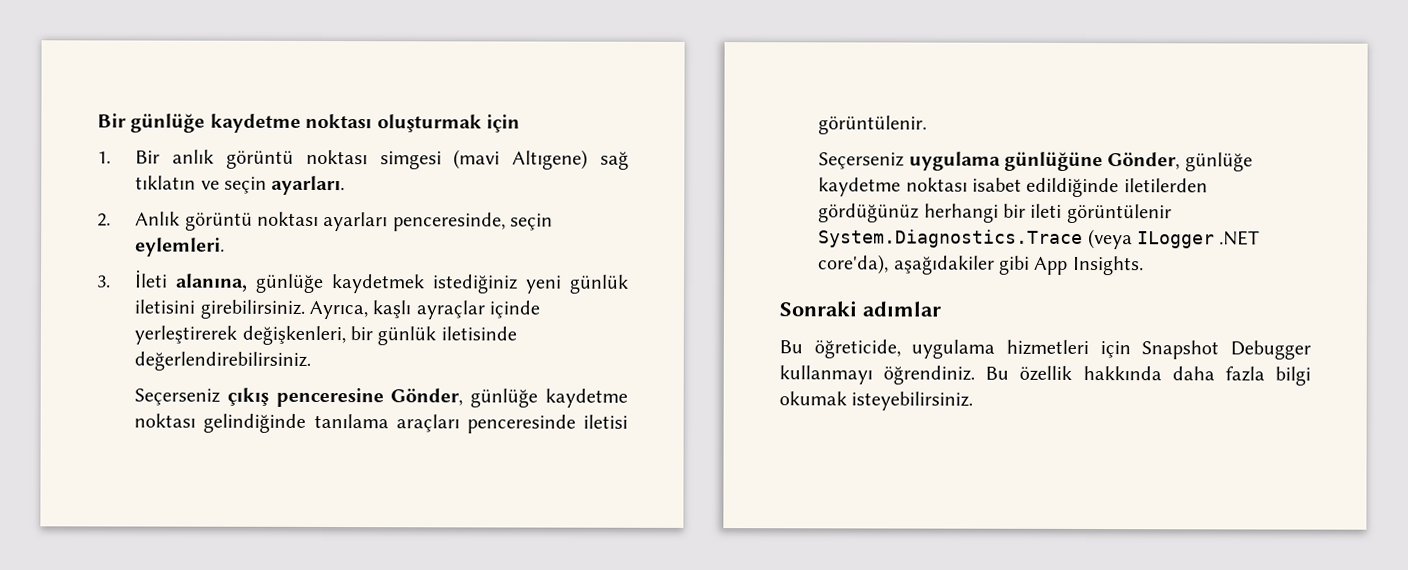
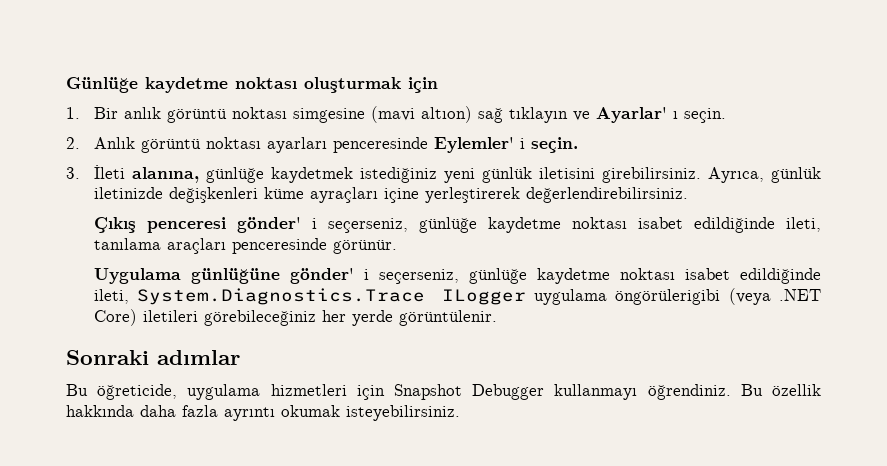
- Bir günlüğe kaydetme noktası oluşturmak için
+ Günlüğe kaydetme noktası oluşturmak için
- 1. Bir anlık görüntü noktası simgesi (mavi Altıgene) sağ tıklatın ve seçin ayarları.
+ 1. Bir anlık görüntü noktası simgesine (mavi altıon) sağ tıklayın ve Ayarlar' ı seçin.
- 2. Anlık görüntü noktası ayarları penceresinde, seçin eylemleri.
+ 2. Anlık görüntü noktası ayarları penceresinde Eylemler' i seçin.
- Ayrıca, kaşlı ayraçlar içinde yerleştirerek değişkenleri, bir günlük iletisinde değerlendirebilirsiniz.
- Seçerseniz çıkış penceresine Gönder, günlüğe kaydetme noktası gelindiğinde tanılama araçları penceresinde iletisi görüntülenir.
- Seçerseniz uygulama günlüğüne Gönder, günlüğe kaydetme noktası isabet edildiğinde iletilerden gördüğünüz herhangi bir ileti görüntülenir System.Diagnostics.Trace (veya ILogger .NET core'da), aşağıdakiler gibi App Insights.
+ Ayrıca, günlük iletinizde değişkenleri küme ayraçları içine yerleştirerek değerlendirebilirsiniz.
+ Çıkış penceresi gönder' i seçerseniz, günlüğe kaydetme noktası isabet edildiğinde ileti, tanılama araçları penceresinde görünür.
+ Uygulama günlüğüne gönder' i seçerseniz, günlüğe kaydetme noktası isabet edildiğinde ileti, System.Diagnostics.Trace ILogger uygulama öngörülerigibi (veya .NET Core) iletileri görebileceğiniz her yerde görüntülenir.
- Bu özellik hakkında daha fazla bilgi okumak isteyebilirsiniz.
+ Bu özellik hakkında daha fazla ayrıntı okumak isteyebilirsiniz.

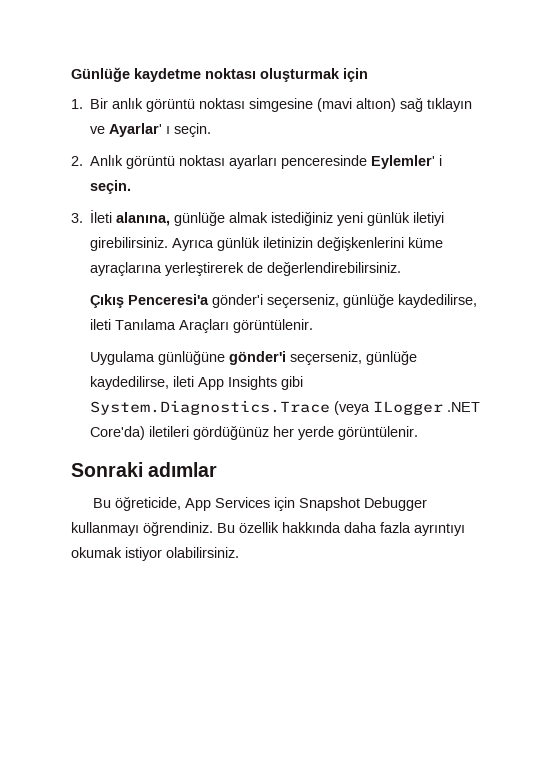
- 3. İleti alanına, günlüğe kaydetmek istediğiniz yeni günlük iletisini girebilirsiniz. Ayrıca, günlük iletinizde değişkenleri küme ayraçları içine yerleştirerek değerlendirebilirsiniz.
- Çıkış penceresi gönder' i seçerseniz, günlüğe kaydetme noktası isabet edildiğinde ileti, tanılama araçları penceresinde görünür.
- Uygulama günlüğüne gönder' i seçerseniz, günlüğe kaydetme noktası isabet edildiğinde ileti, System.Diagnostics.Trace ILogger uygulama öngörülerigibi (veya .NET Core) iletileri görebileceğiniz her yerde görüntülenir.
+ 3. İleti alanına, günlüğe almak istediğiniz yeni günlük iletiyi girebilirsiniz. Ayrıca günlük iletinizin değişkenlerini küme ayraçlarına yerleştirerek de değerlendirebilirsiniz.
+ Çıkış Penceresi'a gönder'i seçerseniz, günlüğe kaydedilirse, ileti Tanılama Araçları görüntülenir.
+ Uygulama günlüğüne gönder'i seçerseniz, günlüğe kaydedilirse, ileti App Insights gibi System.Diagnostics.Trace (veya ILogger .NET Core'da) iletileri gördüğünüz her yerde görüntülenir.
- Bu öğreticide, uygulama hizmetleri için Snapshot Debugger kullanmayı öğrendiniz.
+ Bu öğreticide, App Services için Snapshot Debugger kullanmayı öğrendiniz.
- Bu özellik hakkında daha fazla ayrıntı okumak isteyebilirsiniz.
+ Bu özellik hakkında daha fazla ayrıntıyı okumak istiyor olabilirsiniz.

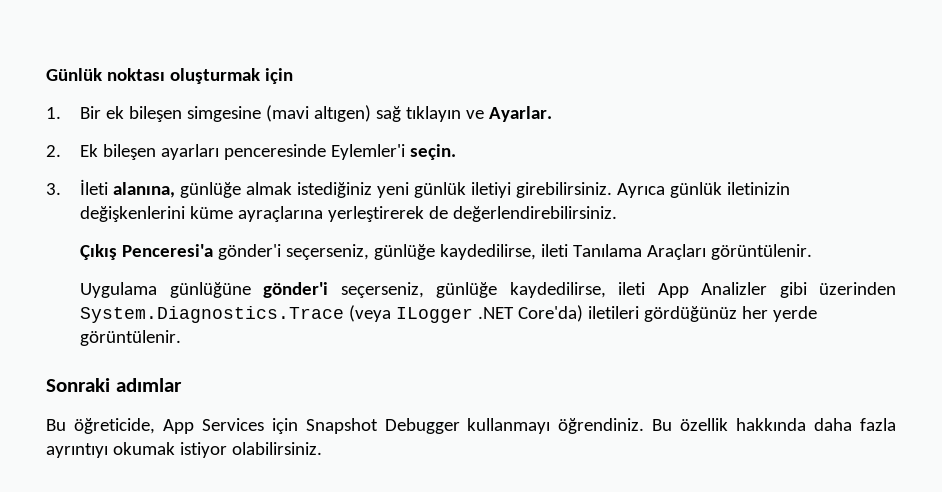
- Günlüğe kaydetme noktası oluşturmak için
+ Günlük noktası oluşturmak için
- 1. Bir anlık görüntü noktası simgesine (mavi altıon) sağ tıklayın ve Ayarlar' ı seçin.
- 2. Anlık görüntü noktası ayarları penceresinde Eylemler' i seçin.
+ 1. Bir ek bileşen simgesine (mavi altıgen) sağ tıklayın ve Ayarlar.
+ 2. Ek bileşen ayarları penceresinde Eylemler'i seçin.
- Uygulama günlüğüne gönder'i seçerseniz, günlüğe kaydedilirse, ileti App Insights gibi System.Diagnostics.Trace (veya ILogger .NET Core'da) iletileri gördüğünüz her yerde görüntülenir.
+ Uygulama günlüğüne gönder'i seçerseniz, günlüğe kaydedilirse, ileti App Analizler gibi üzerinden System.Diagnostics.Trace (veya ILogger .NET Core'da) iletileri gördüğünüz her yerde görüntülenir.

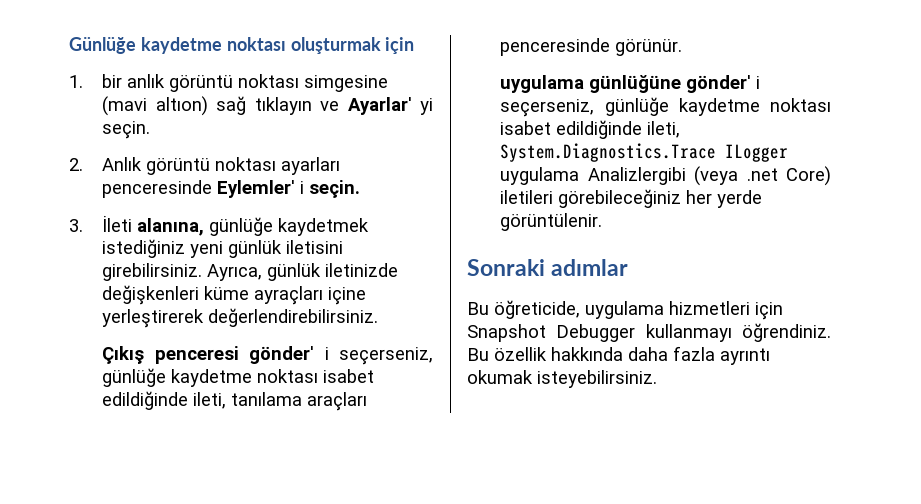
- Günlük noktası oluşturmak için
+ Günlüğe kaydetme noktası oluşturmak için
- 1. Bir ek bileşen simgesine (mavi altıgen) sağ tıklayın ve Ayarlar.
- 2. Ek bileşen ayarları penceresinde Eylemler'i seçin.
+ 1. bir anlık görüntü noktası simgesine (mavi altıon) sağ tıklayın ve Ayarlar' yi seçin.
+ 2. Anlık görüntü noktası ayarları penceresinde Eylemler' i seçin.
- 3. İleti alanına, günlüğe almak istediğiniz yeni günlük iletiyi girebilirsiniz. Ayrıca günlük iletinizin değişkenlerini küme ayraçlarına yerleştirerek de değerlendirebilirsiniz.
- Çıkış Penceresi'a gönder'i seçerseniz, günlüğe kaydedilirse, ileti Tanılama Araçları görüntülenir.
- Uygulama günlüğüne gönder'i seçerseniz, günlüğe kaydedilirse, ileti App Analizler gibi üzerinden System.Diagnostics.Trace (veya ILogger .NET Core'da) iletileri gördüğünüz her yerde görüntülenir.
+ 3. İleti alanına, günlüğe kaydetmek istediğiniz yeni günlük iletisini girebilirsiniz. Ayrıca, günlük iletinizde değişkenleri küme ayraçları içine yerleştirerek değerlendirebilirsiniz.
+ Çıkış penceresi gönder' i seçerseniz, günlüğe kaydetme noktası isabet edildiğinde ileti, tanılama araçları penceresinde görünür.
+ uygulama günlüğüne gönder' i seçerseniz, günlüğe kaydetme noktası isabet edildiğinde ileti, System.Diagnostics.Trace ILogger uygulama Analizlergibi (veya .net Core) iletileri görebileceğiniz her yerde görüntülenir.
- Bu öğreticide, App Services için Snapshot Debugger kullanmayı öğrendiniz.
+ Bu öğreticide, uygulama hizmetleri için Snapshot Debugger kullanmayı öğrendiniz.
- Bu özellik hakkında daha fazla ayrıntıyı okumak istiyor olabilirsiniz.
+ Bu özellik hakkında daha fazla ayrıntı okumak isteyebilirsiniz.

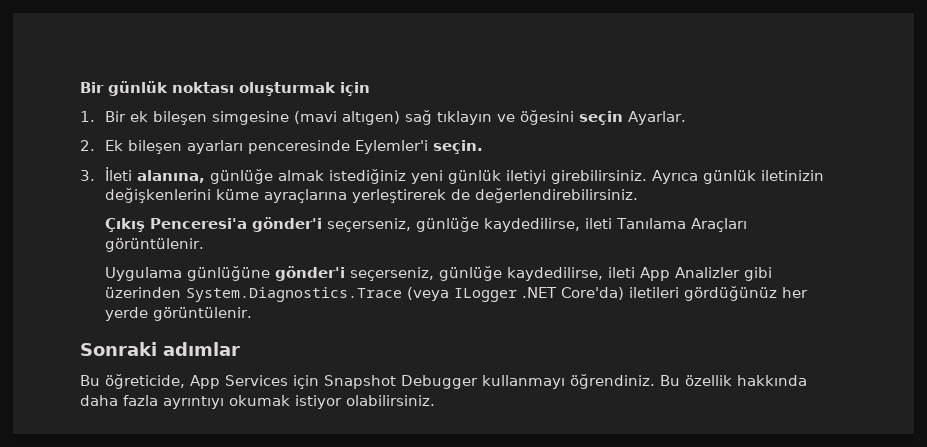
- Günlüğe kaydetme noktası oluşturmak için
+ Bir günlük noktası oluşturmak için
- 1. bir anlık görüntü noktası simgesine (mavi altıon) sağ tıklayın ve Ayarlar' yi seçin.
- 2. Anlık görüntü noktası ayarları penceresinde Eylemler' i seçin.
+ 1. Bir ek bileşen simgesine (mavi altıgen) sağ tıklayın ve öğesini seçin Ayarlar.
+ 2. Ek bileşen ayarları penceresinde Eylemler'i seçin.
- 3. İleti alanına, günlüğe kaydetmek istediğiniz yeni günlük iletisini girebilirsiniz. Ayrıca, günlük iletinizde değişkenleri küme ayraçları içine yerleştirerek değerlendirebilirsiniz.
- Çıkış penceresi gönder' i seçerseniz, günlüğe kaydetme noktası isabet edildiğinde ileti, tanılama araçları penceresinde görünür.
- uygulama günlüğüne gönder' i seçerseniz, günlüğe kaydetme noktası isabet edildiğinde ileti, System.Diagnostics.Trace ILogger uygulama Analizlergibi (veya .net Core) iletileri görebileceğiniz her yerde görüntülenir.
+ 3. İleti alanına, günlüğe almak istediğiniz yeni günlük iletiyi girebilirsiniz. Ayrıca günlük iletinizin değişkenlerini küme ayraçlarına yerleştirerek de değerlendirebilirsiniz.
+ Çıkış Penceresi'a gönder'i seçerseniz, günlüğe kaydedilirse, ileti Tanılama Araçları görüntülenir.
+ Uygulama günlüğüne gönder'i seçerseniz, günlüğe kaydedilirse, ileti App Analizler gibi üzerinden System.Diagnostics.Trace (veya ILogger .NET Core'da) iletileri gördüğünüz her yerde görüntülenir.
- Bu öğreticide, uygulama hizmetleri için Snapshot Debugger kullanmayı öğrendiniz.
+ Bu öğreticide, App Services için Snapshot Debugger kullanmayı öğrendiniz.
- Bu özellik hakkında daha fazla ayrıntı okumak isteyebilirsiniz.
+ Bu özellik hakkında daha fazla ayrıntıyı okumak istiyor olabilirsiniz.

